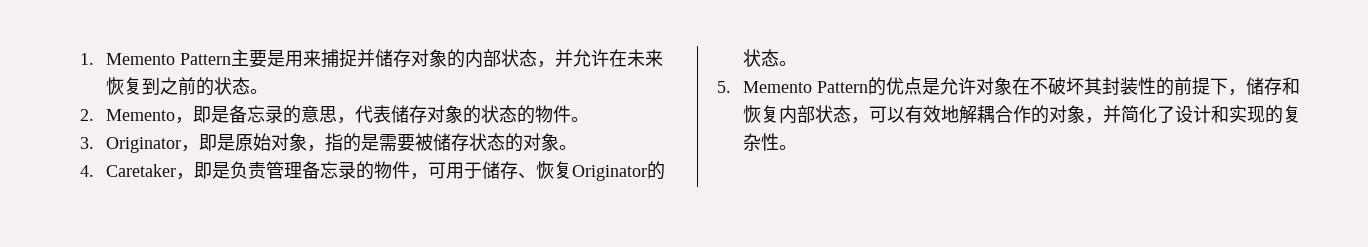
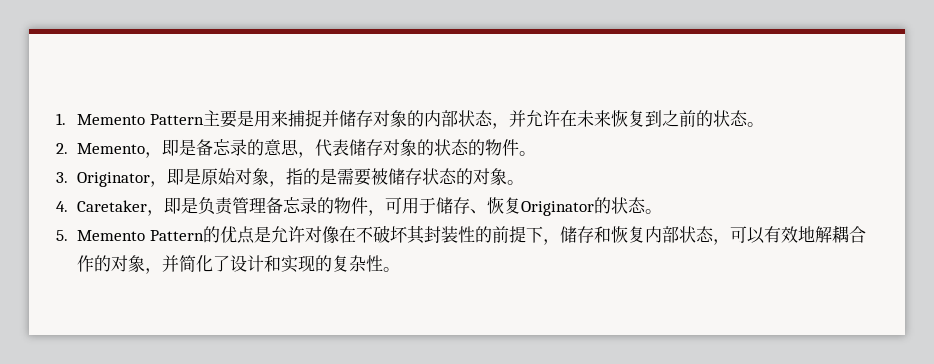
- 5. Memento Pattern的优点是允许对象在不破坏其封装性的前提下，储存和恢复内部状态，可以有效地解耦合作的对象，并简化了设计和实现的复杂性。
+ 5. Memento Pattern的优点是允许对像在不破坏其封装性的前提下，储存和恢复内部状态，可以有效地解耦合作的对象，并简化了设计和实现的复杂性。

